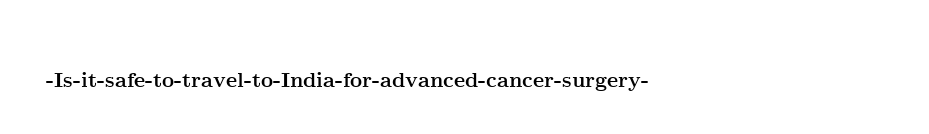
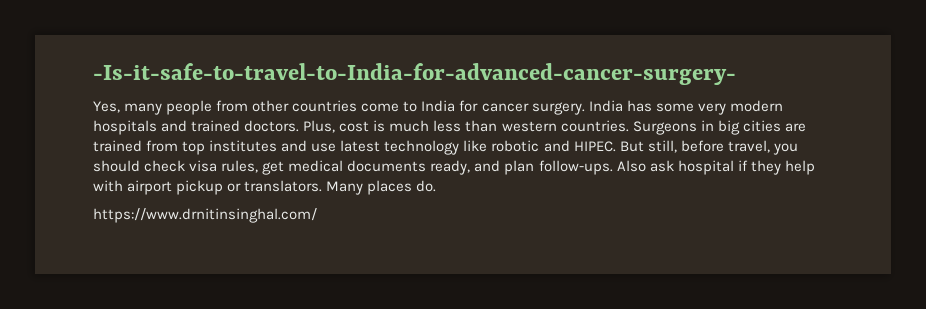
+ Yes, many people from other countries come to India for cancer surgery. India has some very modern hospitals and trained doctors. Plus, cost is much less than western countries. Surgeons in big cities are trained from top institutes and use latest technology like robotic and HIPEC. But still, before travel, you should check visa rules, get medical documents ready, and plan follow-ups. Also ask hospital if they help with airport pickup or translators. Many places do.
+ https://www.drnitinsinghal.com/

